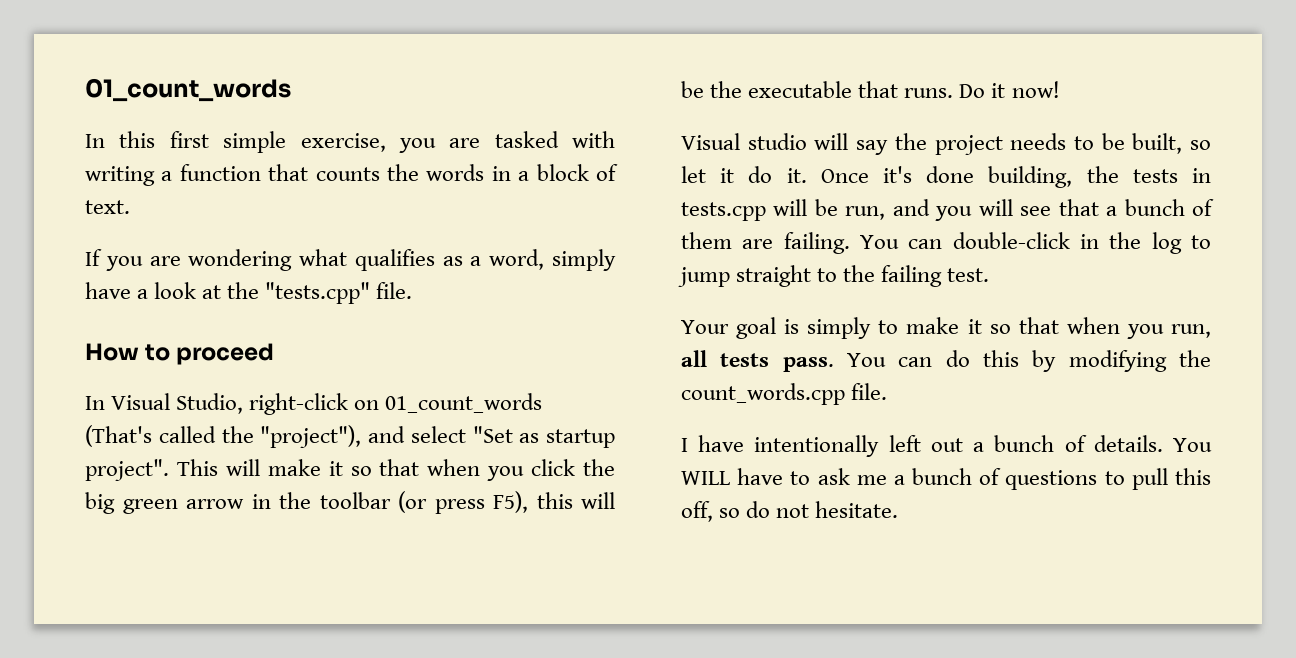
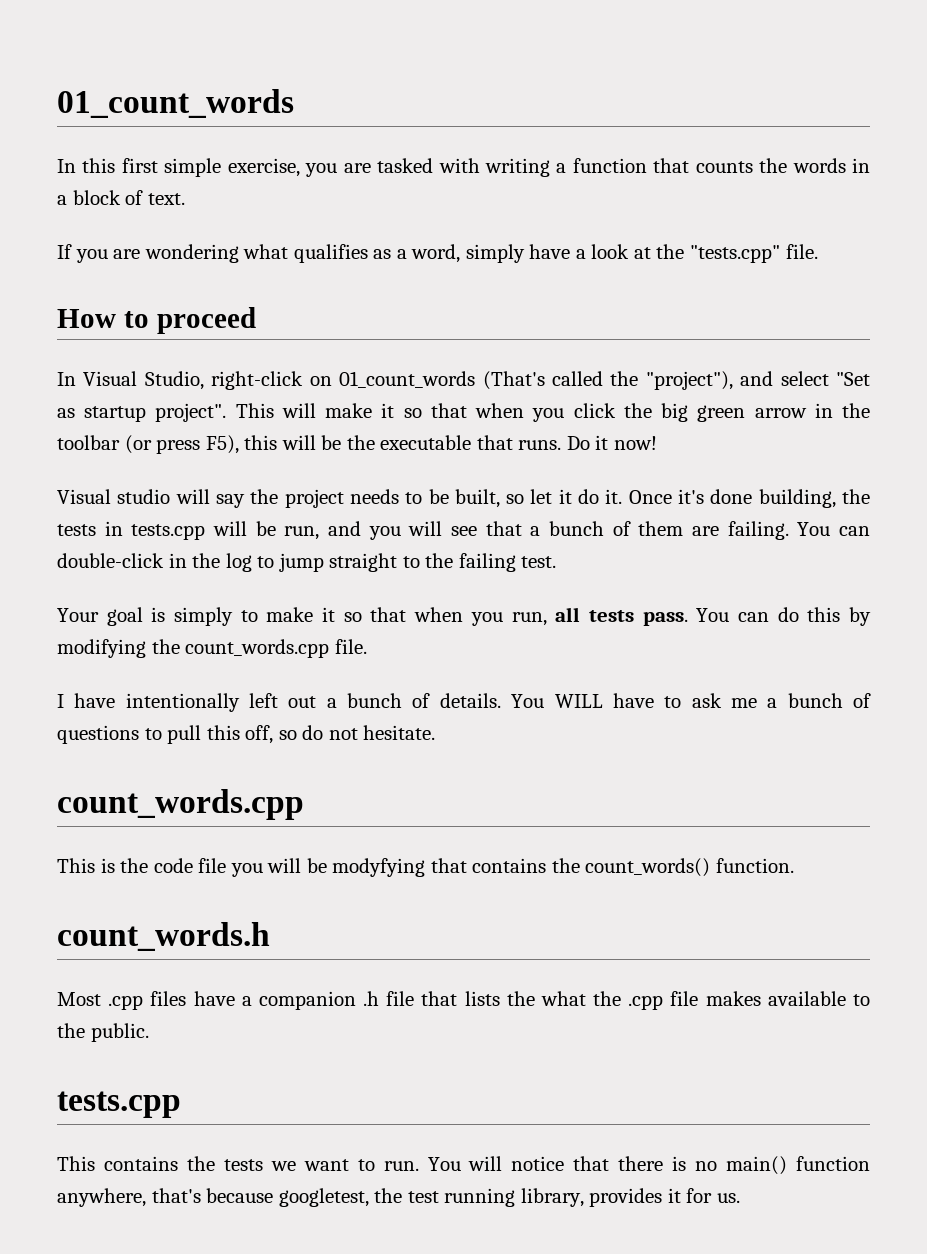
  You WILL have to ask me a bunch of questions to pull this off, so do not hesitate.
+ count_words.cpp
+ This is the code file you will be modyfying that contains the count_words() function.
+ count_words.h
+ Most .cpp files have a companion .h file that lists the what the .cpp file makes available to the public.
+ tests.cpp
+ This contains the tests we want to run. You will notice that there is no main() function anywhere, that's because googletest, the test running library, provides it for us.

